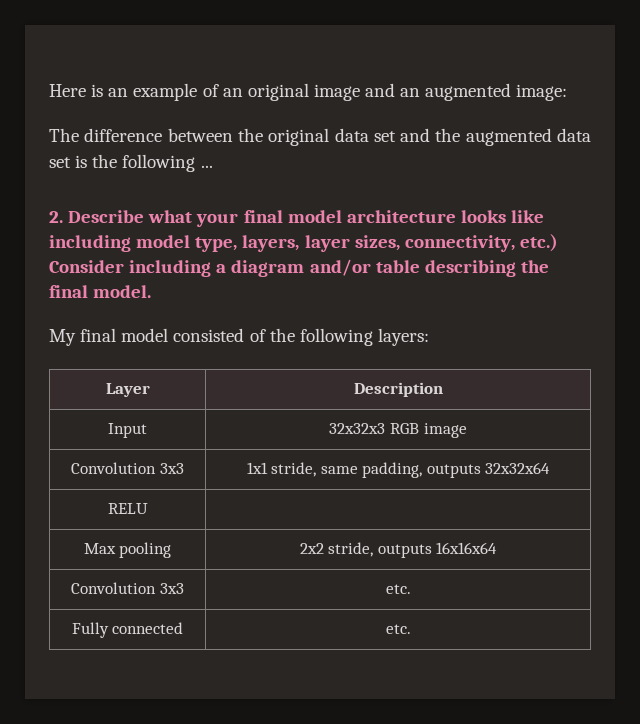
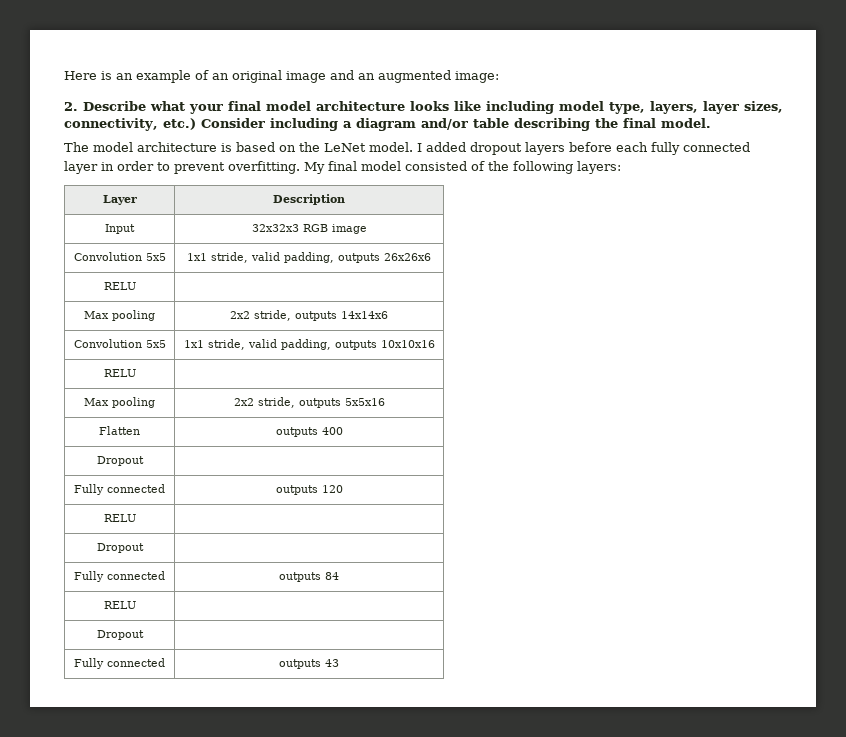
- The difference between the original data set and the augmented data set is the following ...
+ The model architecture is based on the LeNet model. I added dropout layers before each fully connected layer in order to prevent overfitting.
- Convolution 3x3 | 1x1 stride, same padding, outputs 32x32x64
+ Convolution 5x5 | 1x1 stride, valid padding, outputs 26x26x6
  RELU |
- Max pooling | 2x2 stride, outputs 16x16x64
- Convolution 3x3 | etc.
- Fully connected | etc.
+ Max pooling | 2x2 stride, outputs 14x14x6
+ Convolution 5x5 | 1x1 stride, valid padding, outputs 10x10x16
+ RELU |
+ Max pooling | 2x2 stride, outputs 5x5x16
+ Flatten | outputs 400
+ Dropout |
+ Fully connected | outputs 120
+ RELU |
+ Dropout |
+ Fully connected | outputs 84
+ RELU |
+ Dropout |
+ Fully connected | outputs 43

